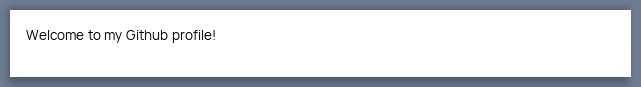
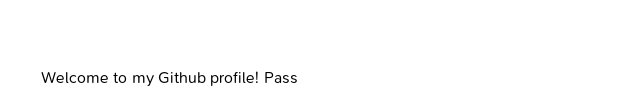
+ Pass

